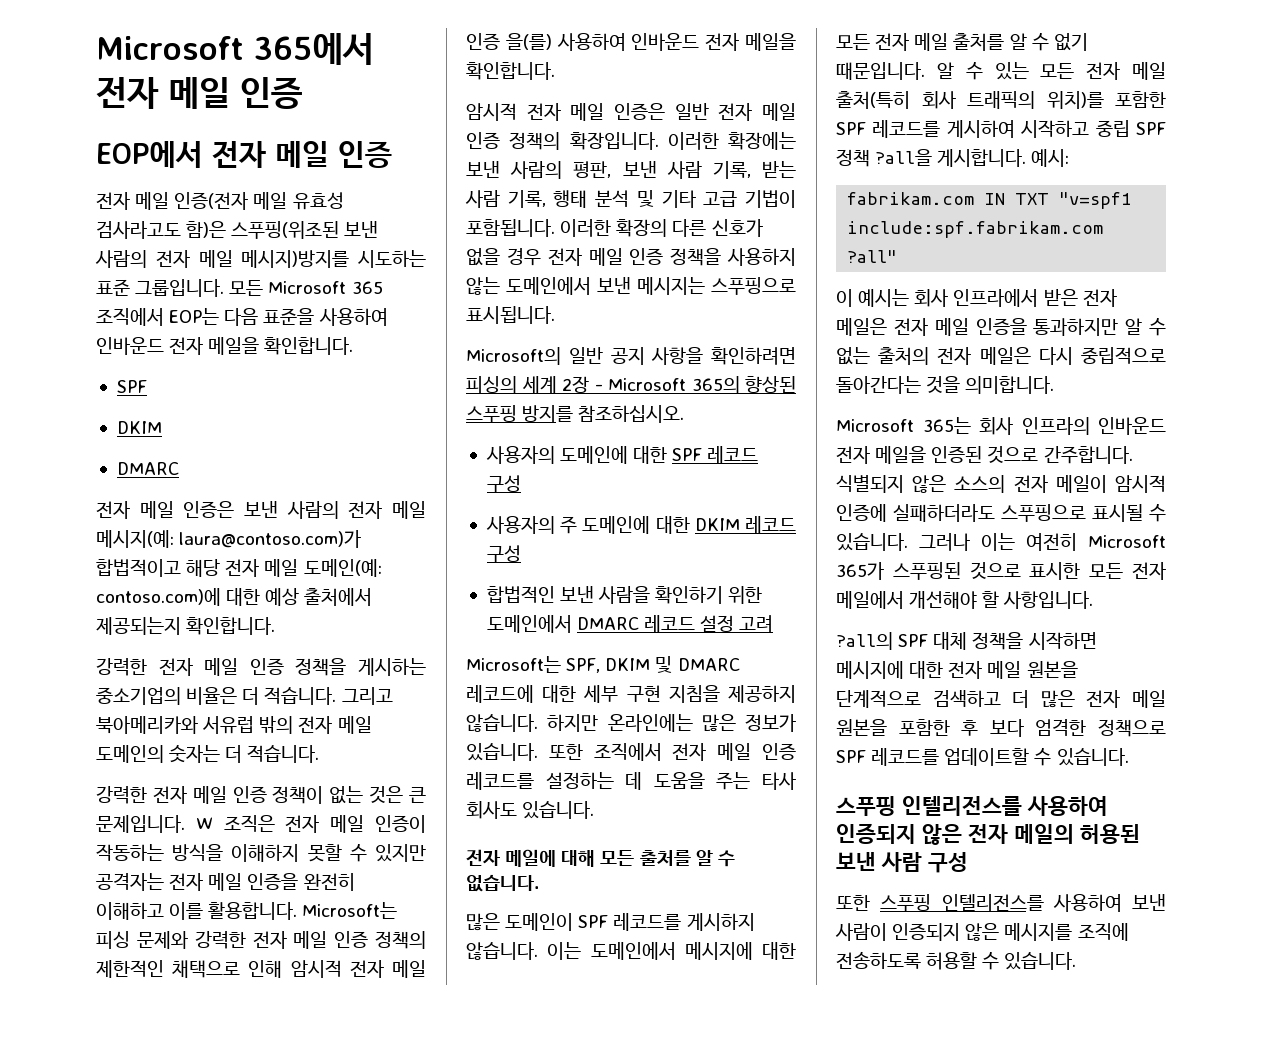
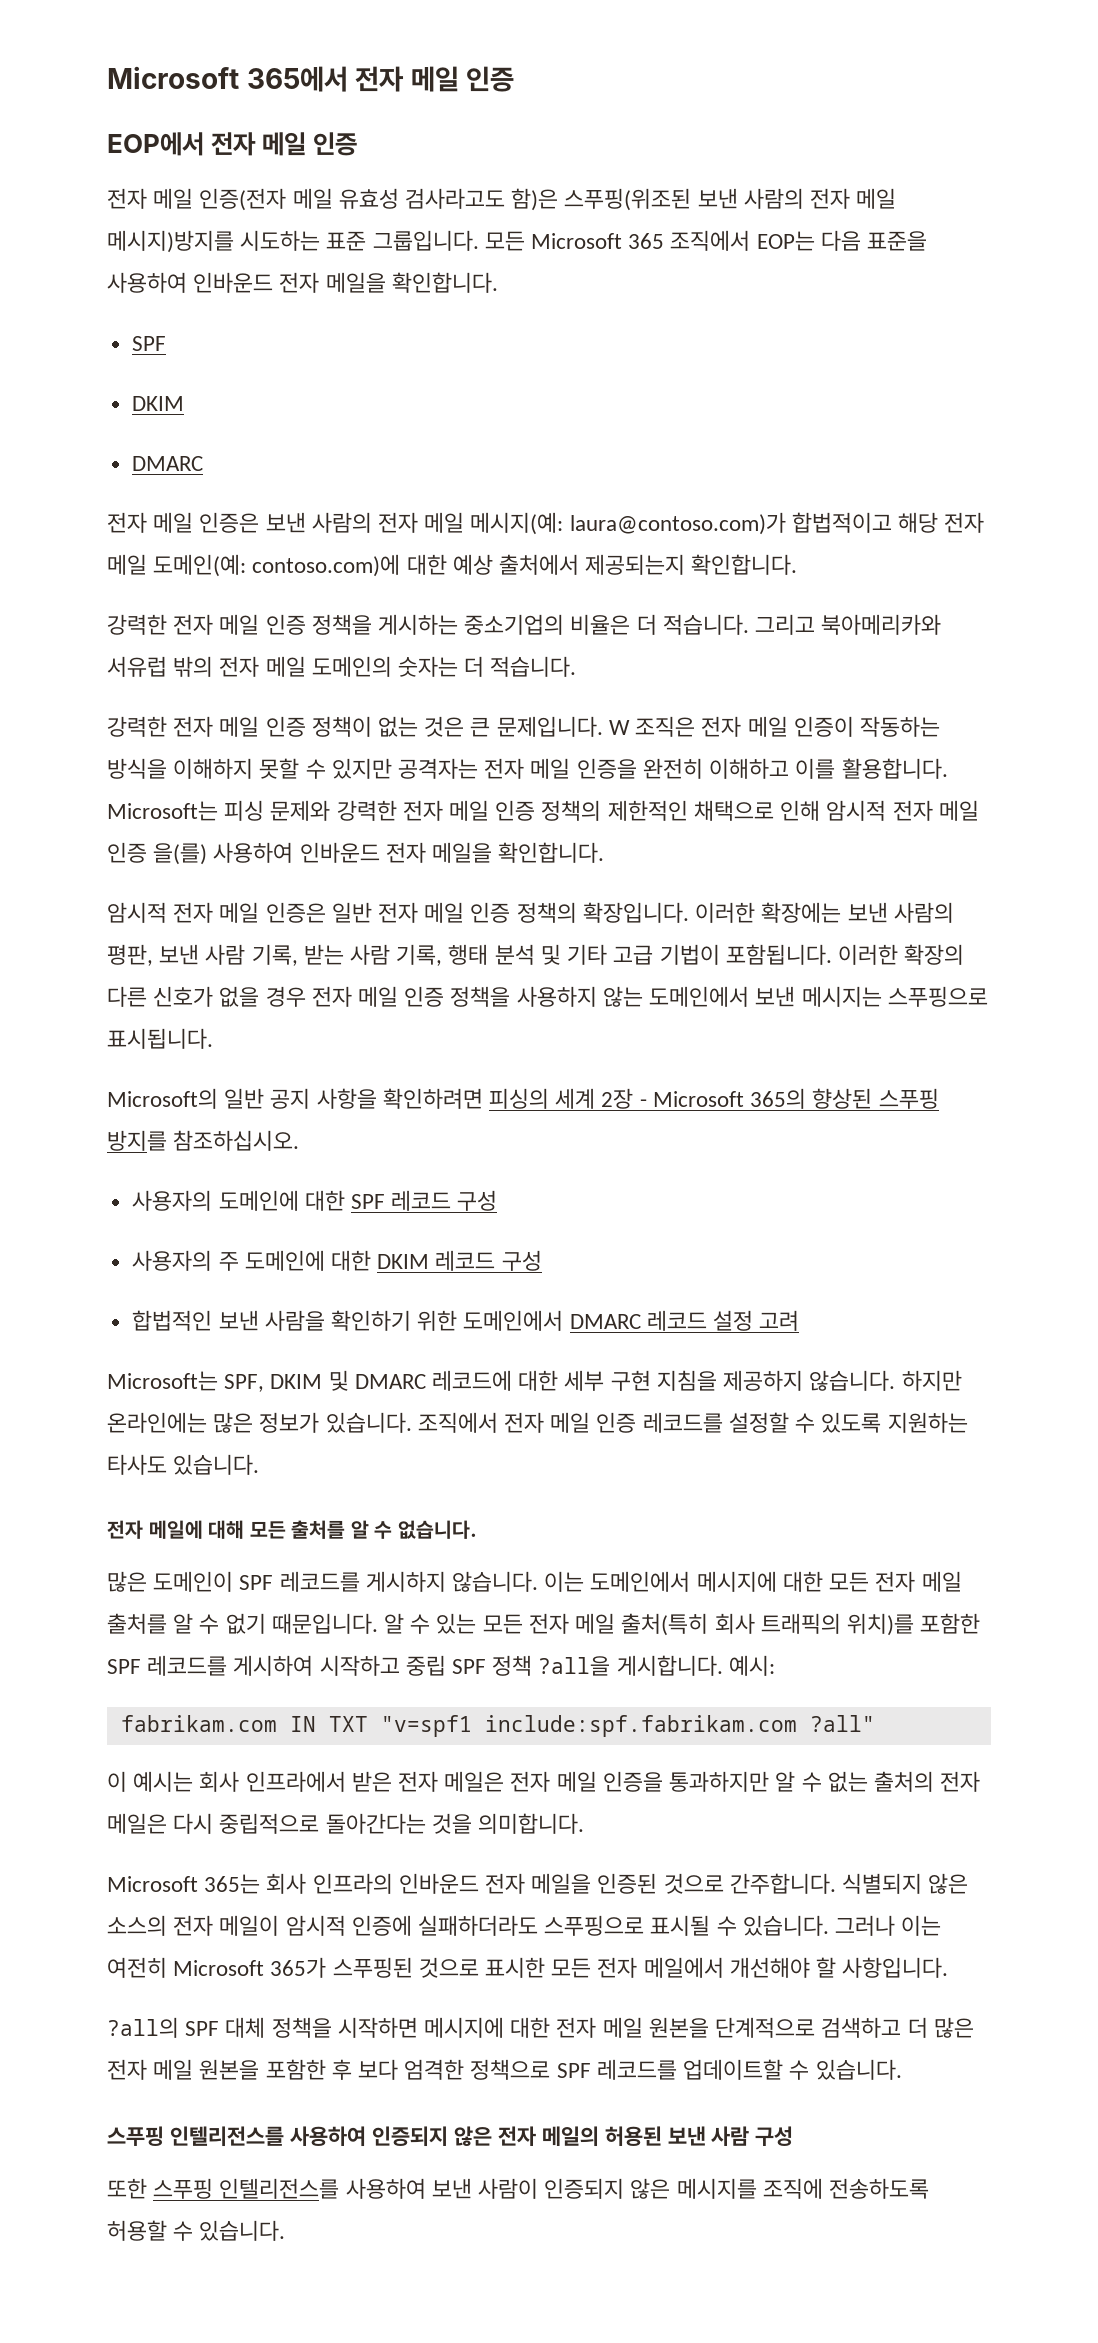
- 또한 조직에서 전자 메일 인증 레코드를 설정하는 데 도움을 주는 타사 회사도 있습니다.
+ 조직에서 전자 메일 인증 레코드를 설정할 수 있도록 지원하는 타사도 있습니다.

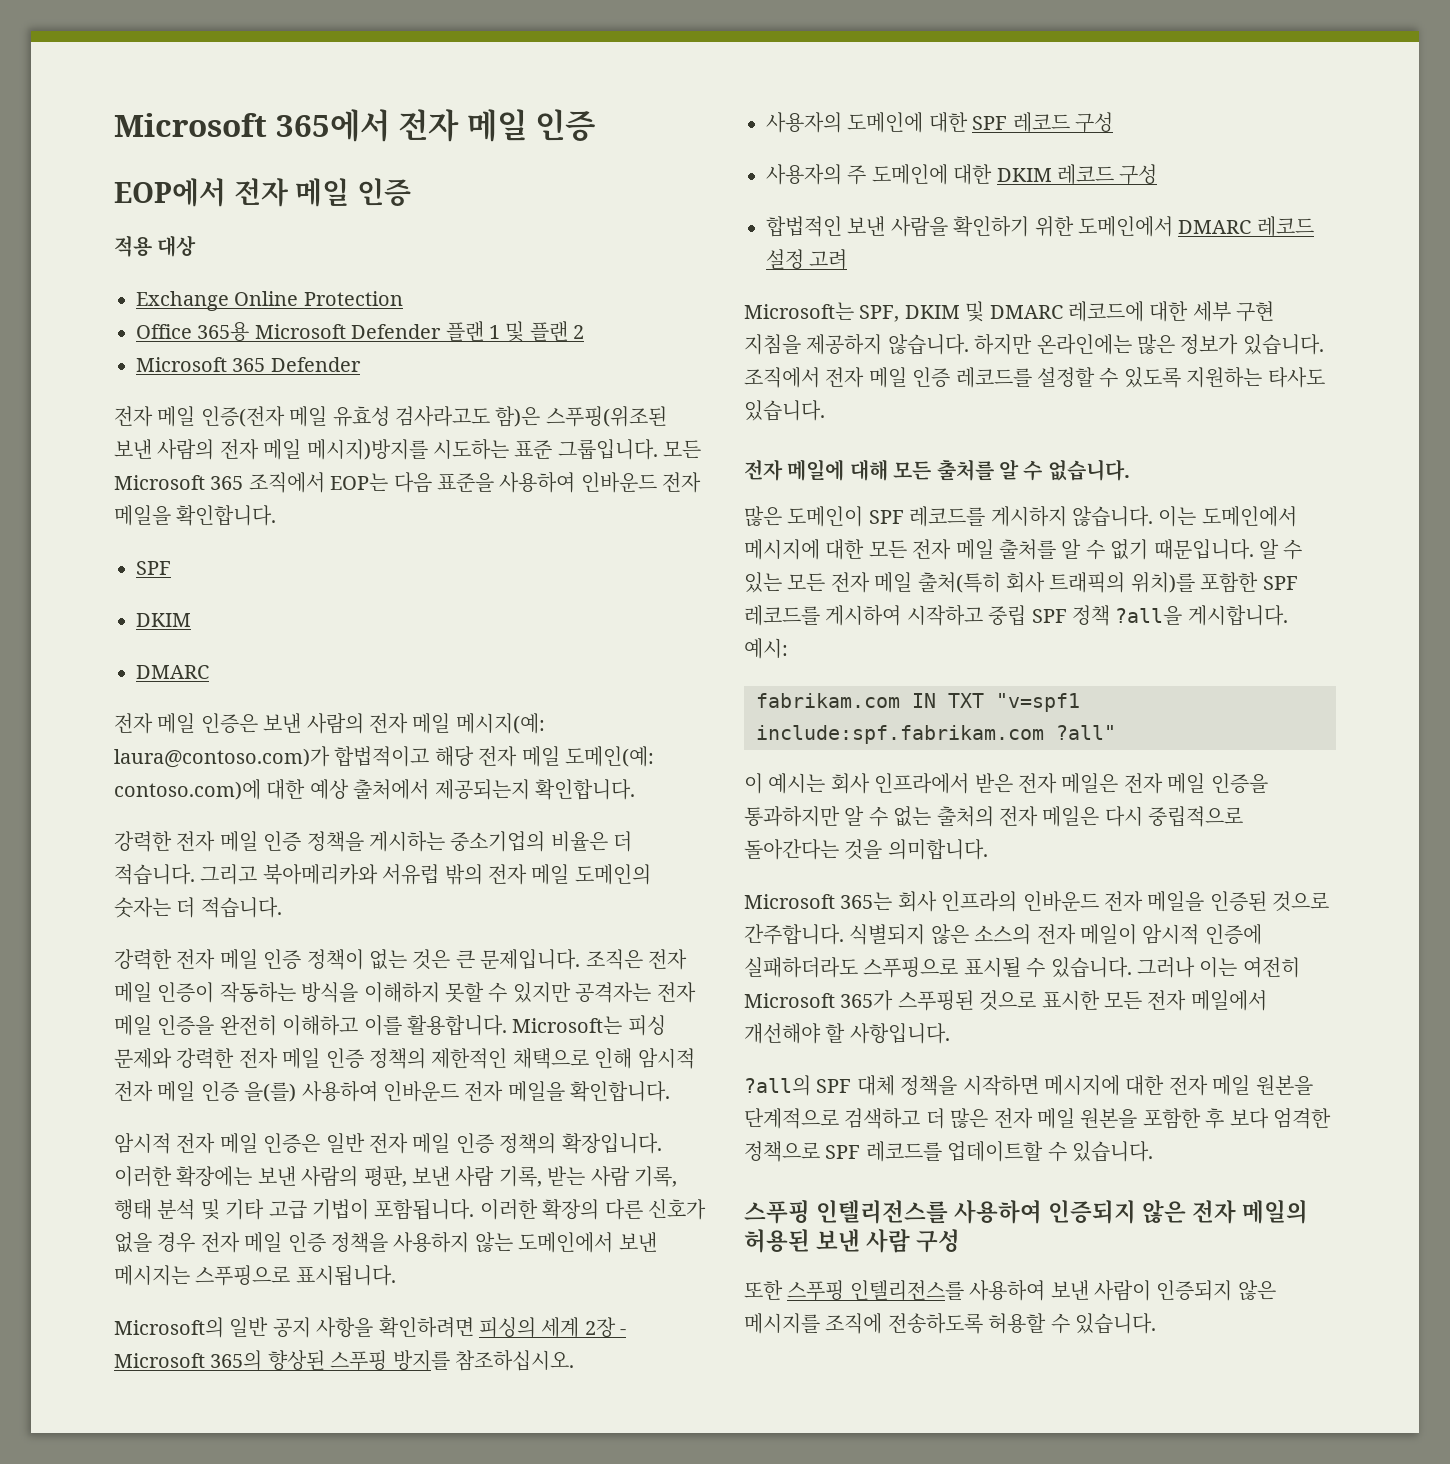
+ 적용 대상
+ Exchange Online Protection
+ Office 365용 Microsoft Defender 플랜 1 및 플랜 2
+ Microsoft 365 Defender
- W 조직은 전자 메일 인증이 작동하는 방식을 이해하지 못할 수 있지만 공격자는 전자 메일 인증을 완전히 이해하고 이를 활용합니다.
+ 조직은 전자 메일 인증이 작동하는 방식을 이해하지 못할 수 있지만 공격자는 전자 메일 인증을 완전히 이해하고 이를 활용합니다.

